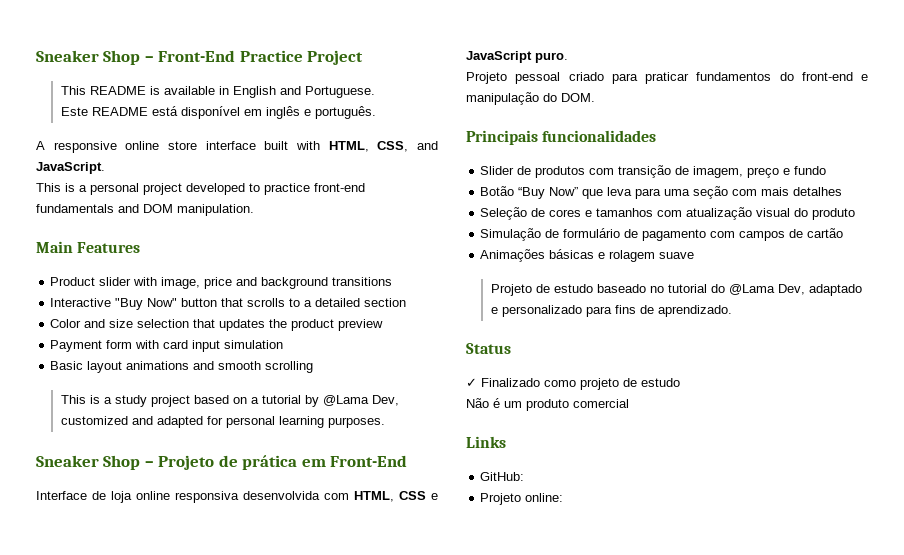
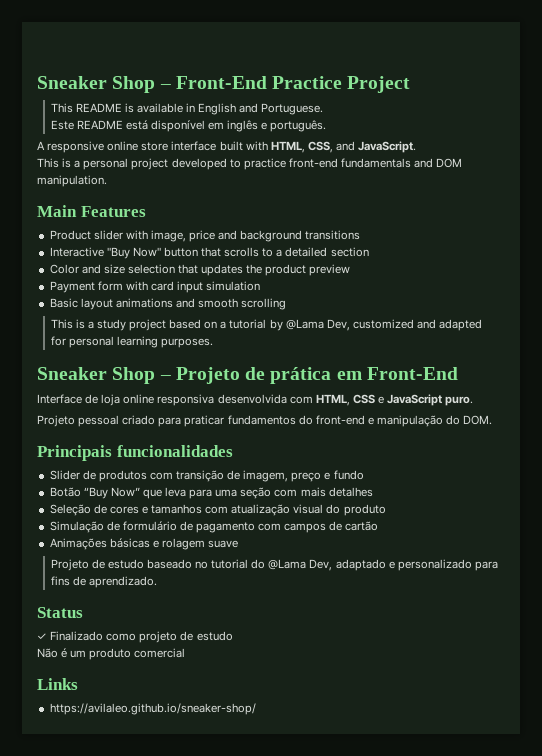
- GitHub:
- Projeto online:
+ https://avilaleo.github.io/sneaker-shop/

